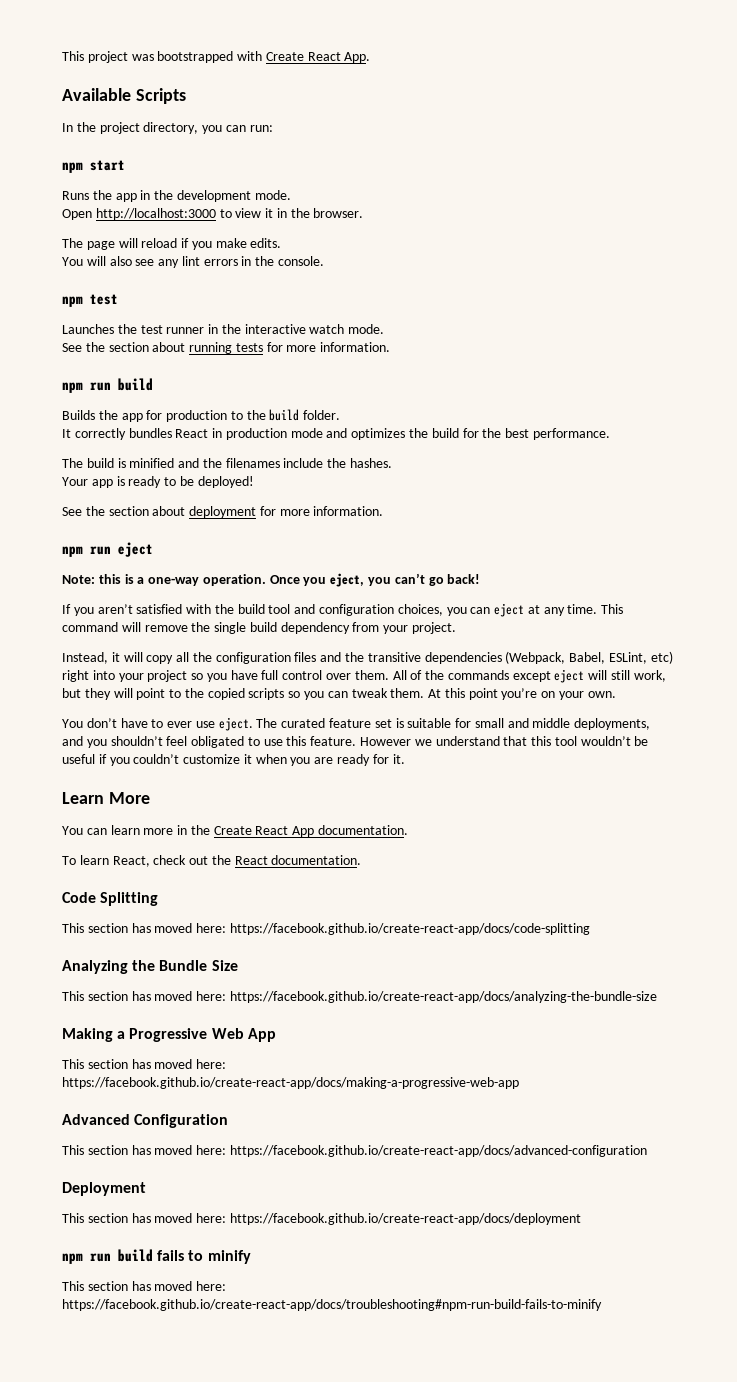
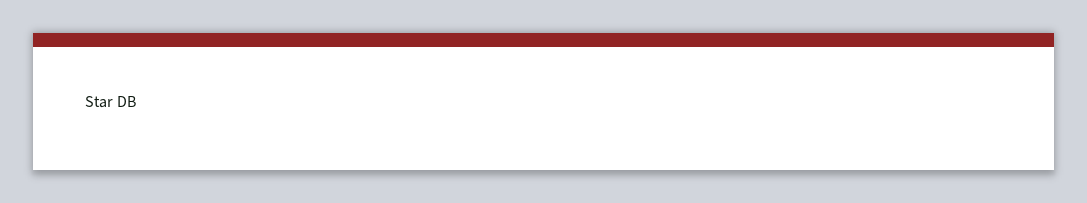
- This project was bootstrapped with Create React App.
- Available Scripts
- In the project directory, you can run:
- npm start
- Runs the app in the development mode.
- Open http://localhost:3000 to view it in the browser.
- The page will reload if you make edits.
- You will also see any lint errors in the console.
- npm test
- Launches the test runner in the interactive watch mode.
- See the section about running tests for more information.
- npm run build
- Builds the app for production to the build folder.
- It correctly bundles React in production mode and optimizes the build for the best performance.
- The build is minified and the filenames include the hashes.
- Your app is ready to be deployed!
- See the section about deployment for more information.
- npm run eject
- Note: this is a one-way operation. Once you eject, you can’t go back!
- If you aren’t satisfied with the build tool and configuration choices, you can eject at any time. This command will remove the single build dependency from your project.
- Instead, it will copy all the configuration files and the transitive dependencies (Webpack, Babel, ESLint, etc) right into your project so you have full control over them. All of the commands except eject will still work, but they will point to the copied scripts so you can tweak them. At this point you’re on your own.
- You don’t have to ever use eject. The curated feature set is suitable for small and middle deployments, and you shouldn’t feel obligated to use this feature. However we understand that this tool wouldn’t be useful if you couldn’t customize it when you are ready for it.
- Learn More
- You can learn more in the Create React App documentation.
- To learn React, check out the React documentation.
- Code Splitting
- This section has moved here: https://facebook.github.io/create-react-app/docs/code-splitting
- Analyzing the Bundle Size
- This section has moved here: https://facebook.github.io/create-react-app/docs/analyzing-the-bundle-size
- Making a Progressive Web App
- This section has moved here: https://facebook.github.io/create-react-app/docs/making-a-progressive-web-app
- Advanced Configuration
- This section has moved here: https://facebook.github.io/create-react-app/docs/advanced-configuration
- Deployment
- This section has moved here: https://facebook.github.io/create-react-app/docs/deployment
- npm run build fails to minify
- This section has moved here: https://facebook.github.io/create-react-app/docs/troubleshooting#npm-run-build-fails-to-minify
+ Star DB

